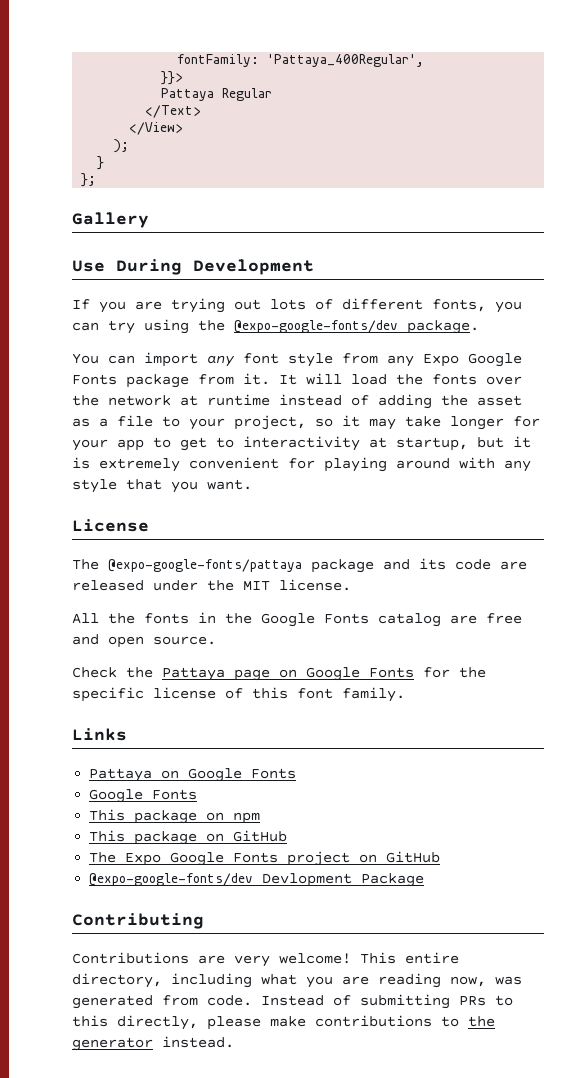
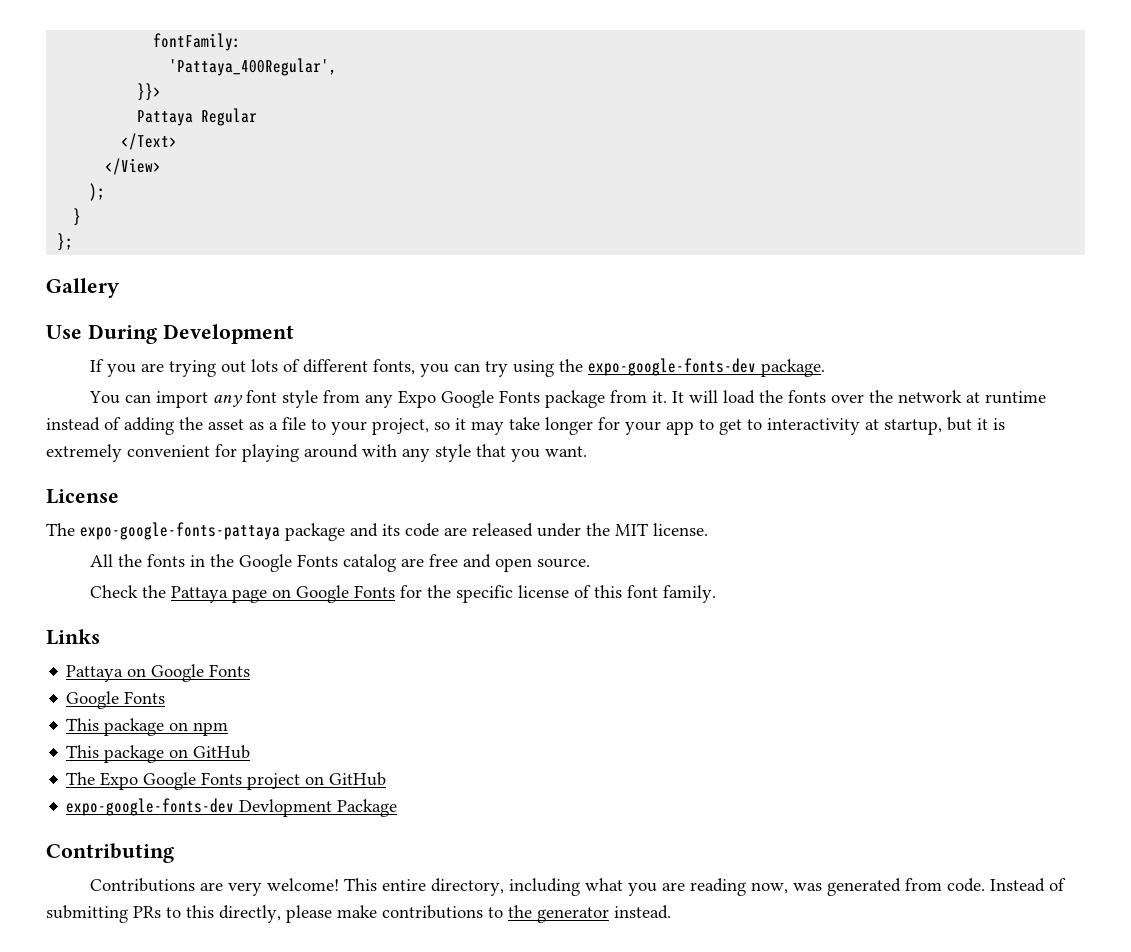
- fontFamily: 'Pattaya_400Regular',
+ fontFamily:
+ 'Pattaya_400Regular',
- If you are trying out lots of different fonts, you can try using the @expo-google-fonts/dev package.
+ If you are trying out lots of different fonts, you can try using the expo-google-fonts-dev package.
- The @expo-google-fonts/pattaya package and its code are released under the MIT license.
+ The expo-google-fonts-pattaya package and its code are released under the MIT license.
- @expo-google-fonts/dev Devlopment Package
+ expo-google-fonts-dev Devlopment Package

